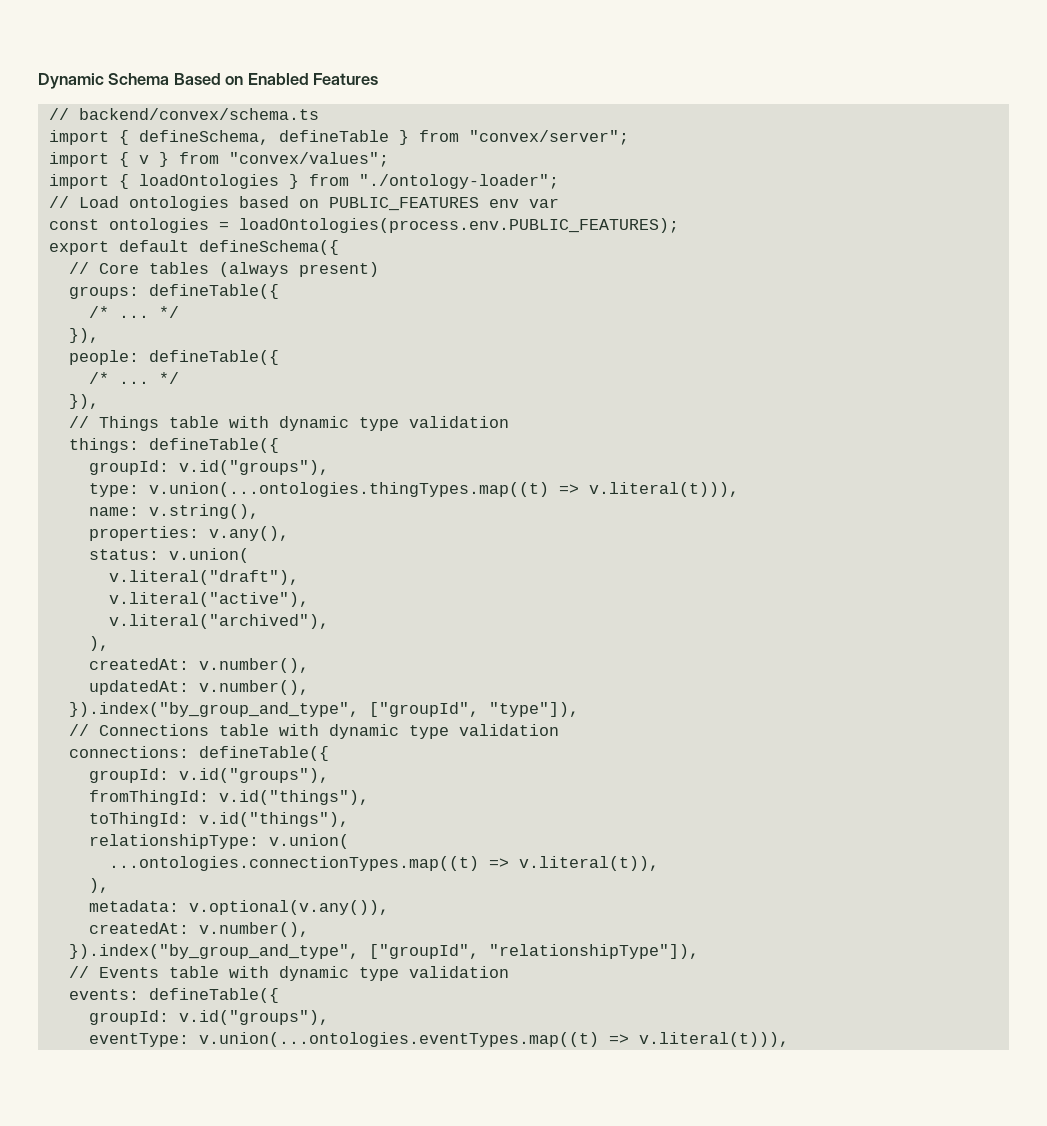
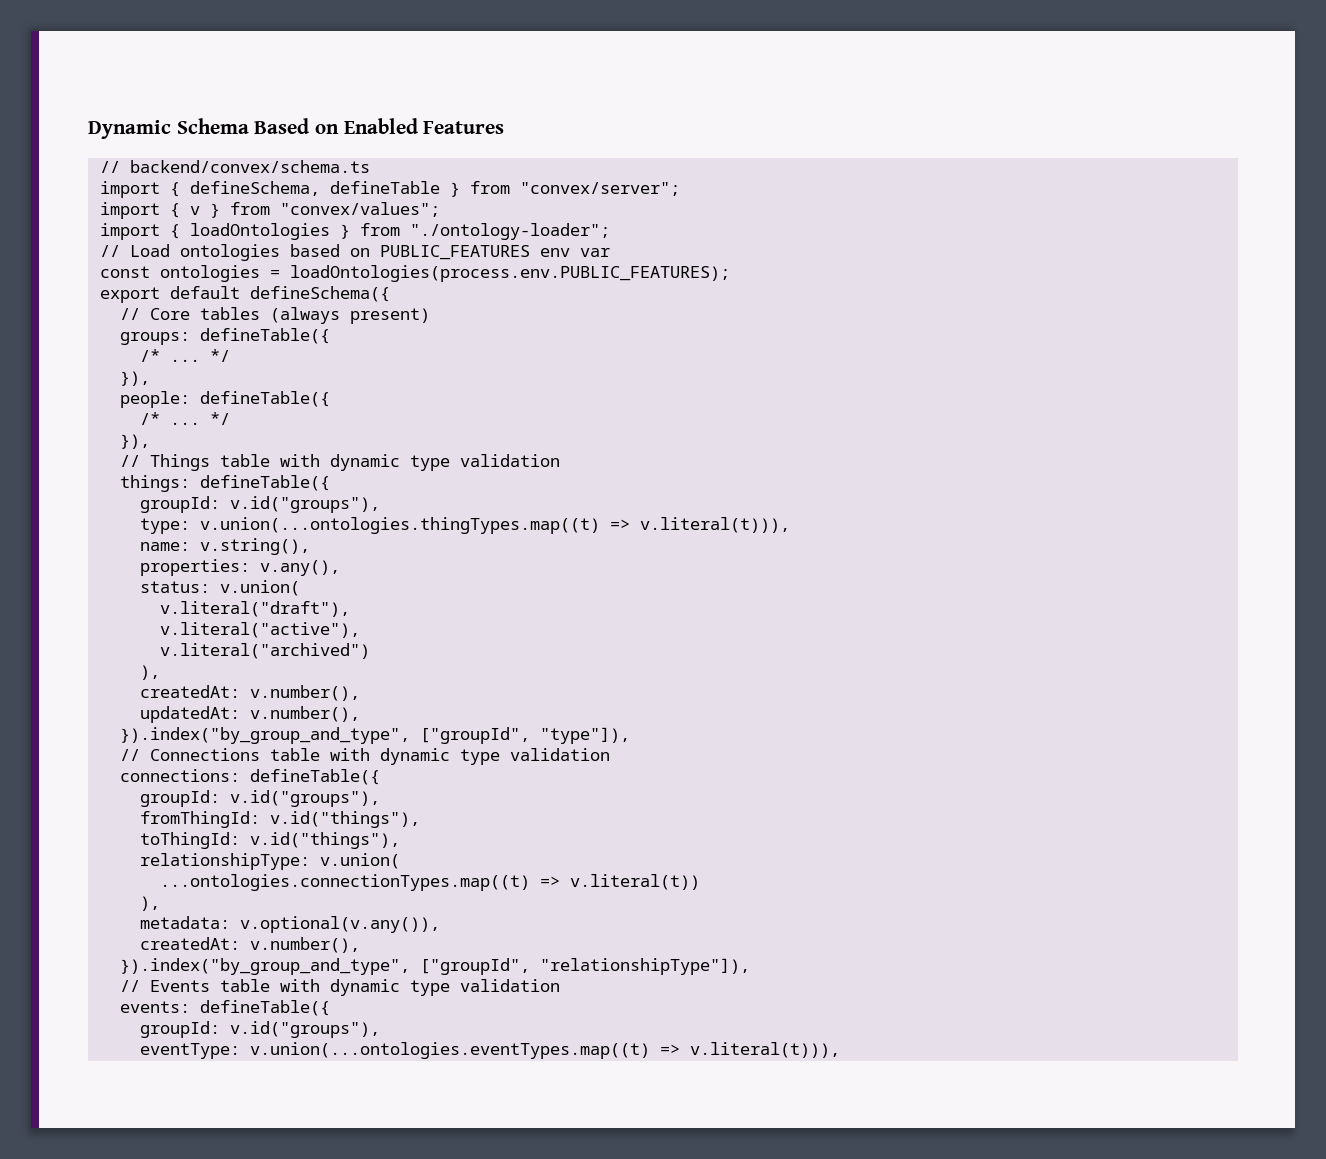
- v.literal("archived"),
+ v.literal("archived")
- ...ontologies.connectionTypes.map((t) => v.literal(t)),
+ ...ontologies.connectionTypes.map((t) => v.literal(t))

